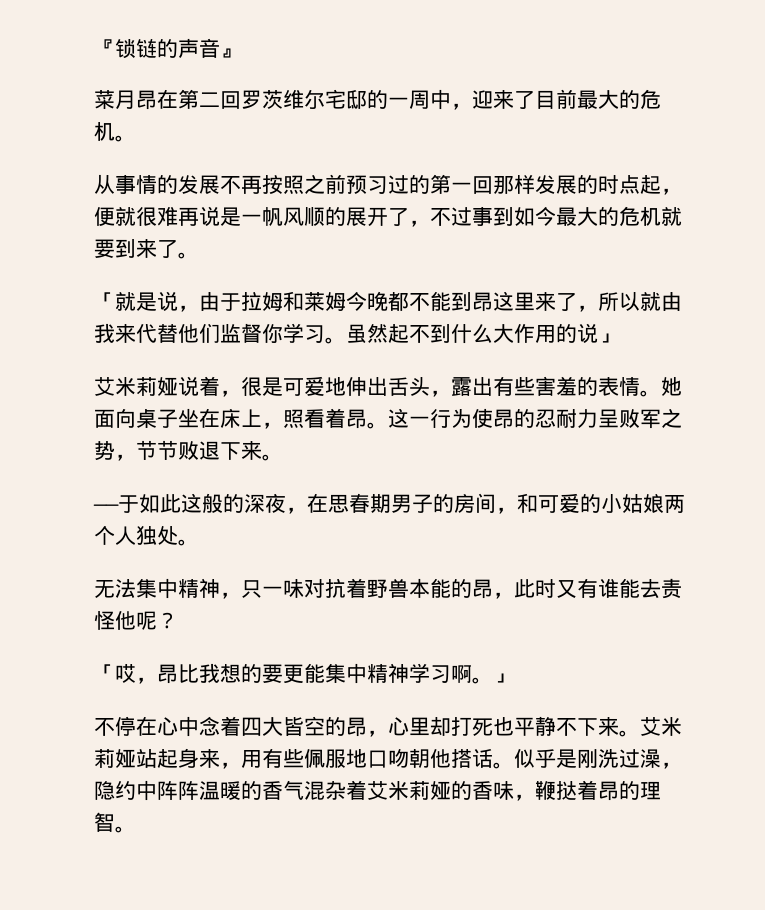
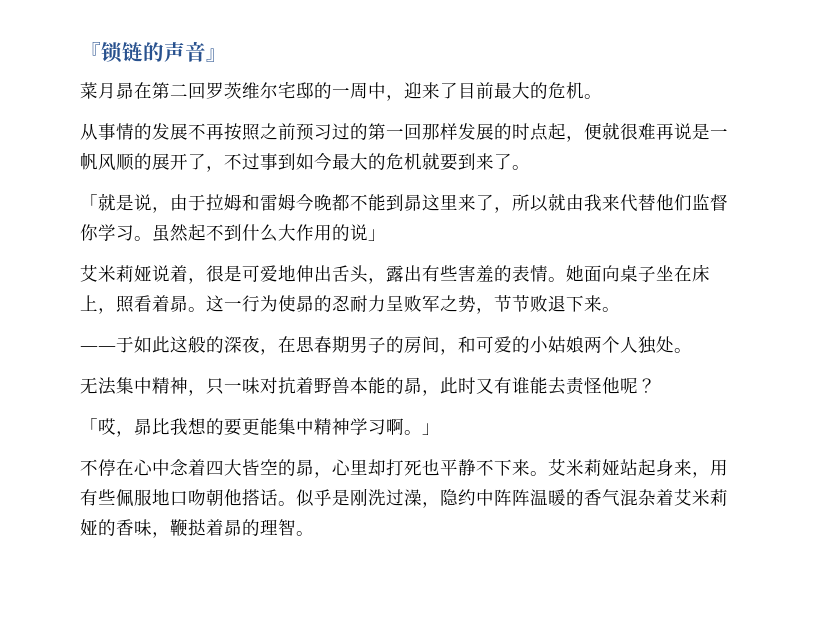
- 菜月昂在第二回罗茨维尔宅邸的一周中，迎来了目前最大的危机。
+ 菜月昴在第二回罗茨维尔宅邸的一周中，迎来了目前最大的危机。
- 「就是说，由于拉姆和莱姆今晚都不能到昂这里来了，所以就由我来代替他们监督你学习。
+ 「就是说，由于拉姆和雷姆今晚都不能到昴这里来了，所以就由我来代替他们监督你学习。
- 她面向桌子坐在床上，照看着昂。
+ 她面向桌子坐在床上，照看着昴。
- 这一行为使昂的忍耐力呈败军之势，节节败退下来。
+ 这一行为使昴的忍耐力呈败军之势，节节败退下来。
- 无法集中精神，只一味对抗着野兽本能的昂，此时又有谁能去责怪他呢？
+ 无法集中精神，只一味对抗着野兽本能的昴，此时又有谁能去责怪他呢？
- 「哎，昂比我想的要更能集中精神学习啊。」
+ 「哎，昴比我想的要更能集中精神学习啊。」
- 不停在心中念着四大皆空的昂，心里却打死也平静不下来。
+ 不停在心中念着四大皆空的昴，心里却打死也平静不下来。
- 似乎是刚洗过澡，隐约中阵阵温暖的香气混杂着艾米莉娅的香味，鞭挞着昂的理智。
+ 似乎是刚洗过澡，隐约中阵阵温暖的香气混杂着艾米莉娅的香味，鞭挞着昴的理智。

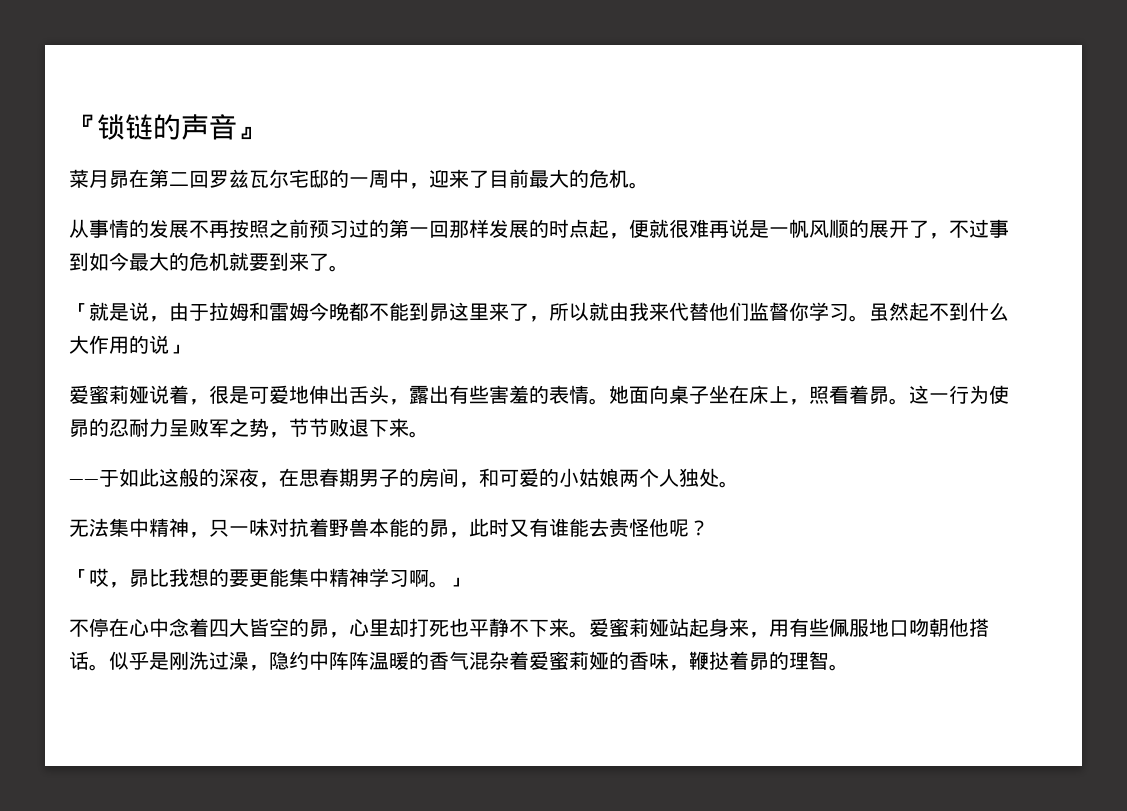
- 菜月昴在第二回罗茨维尔宅邸的一周中，迎来了目前最大的危机。
+ 菜月昴在第二回罗兹瓦尔宅邸的一周中，迎来了目前最大的危机。
- 艾米莉娅说着，很是可爱地伸出舌头，露出有些害羞的表情。
+ 爱蜜莉娅说着，很是可爱地伸出舌头，露出有些害羞的表情。
- 艾米莉娅站起身来，用有些佩服地口吻朝他搭话。
+ 爱蜜莉娅站起身来，用有些佩服地口吻朝他搭话。
- 似乎是刚洗过澡，隐约中阵阵温暖的香气混杂着艾米莉娅的香味，鞭挞着昴的理智。
+ 似乎是刚洗过澡，隐约中阵阵温暖的香气混杂着爱蜜莉娅的香味，鞭挞着昴的理智。

